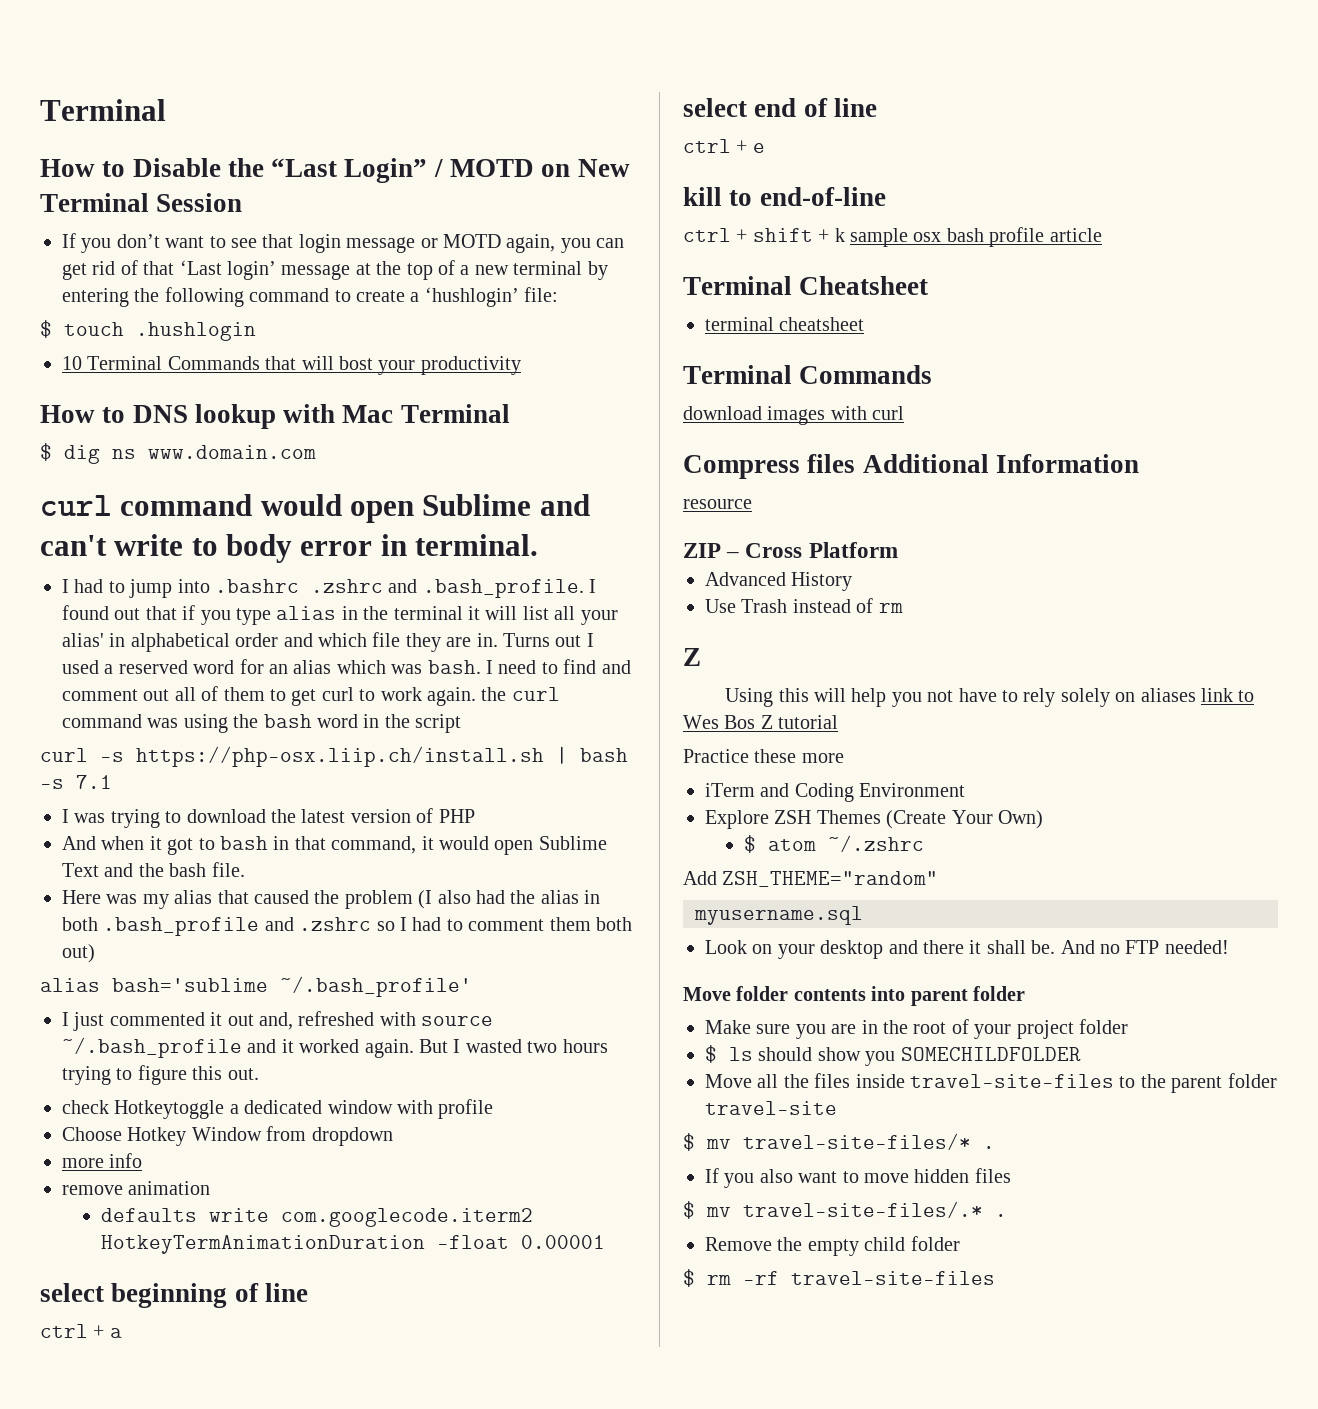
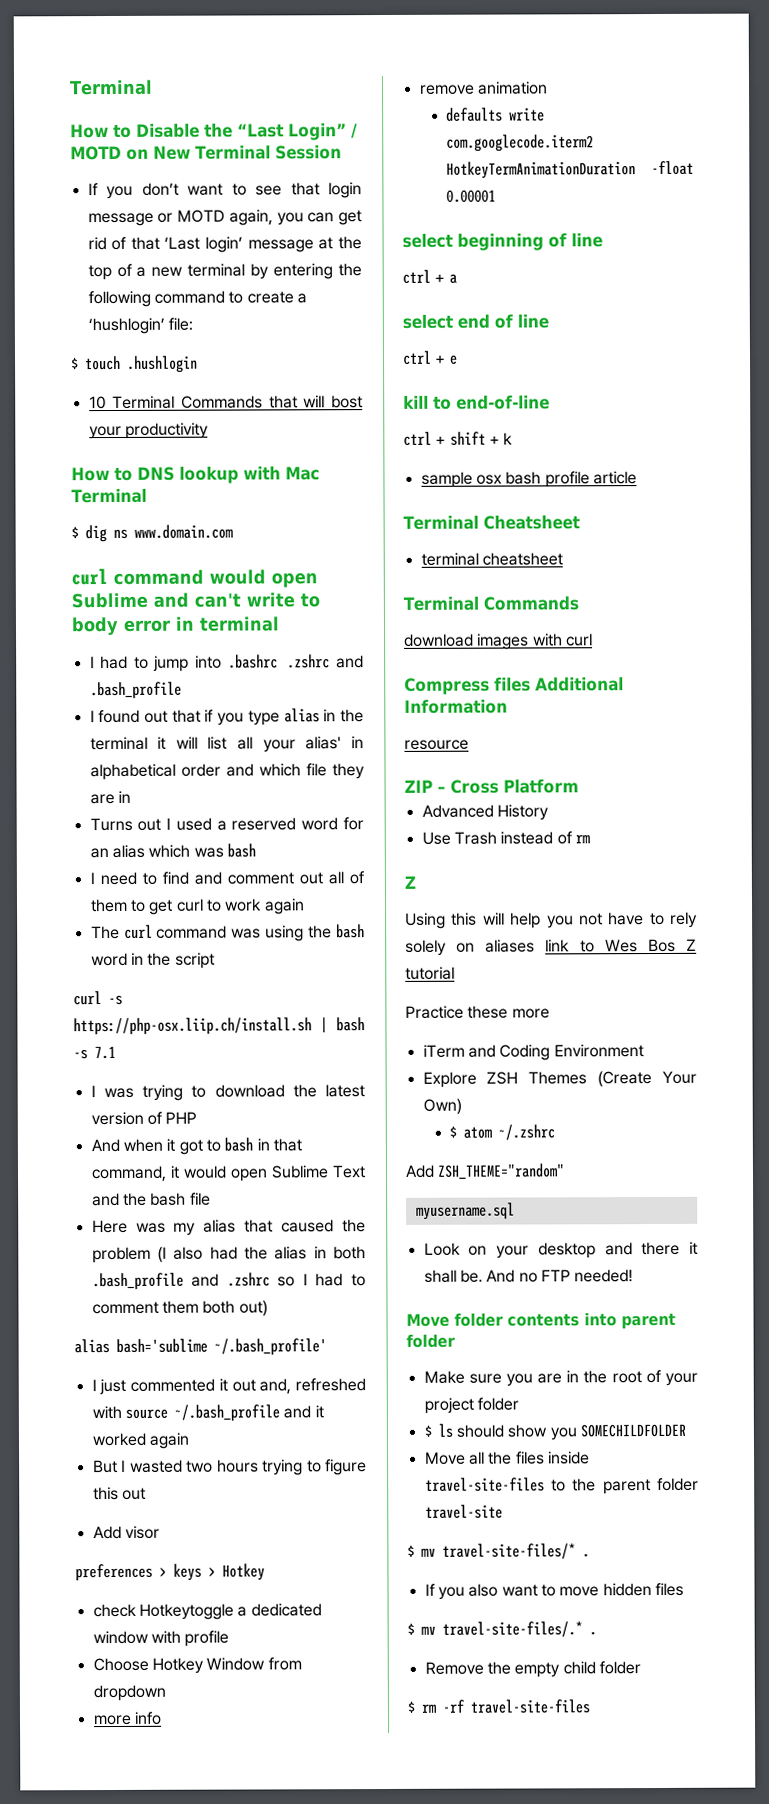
- curl command would open Sublime and can't write to body error in terminal.
+ curl command would open Sublime and can't write to body error in terminal
- I had to jump into .bashrc .zshrc and .bash_profile. I found out that if you type alias in the terminal it will list all your alias' in alphabetical order and which file they are in. Turns out I used a reserved word for an alias which was bash. I need to find and comment out all of them to get curl to work again. the curl command was using the bash word in the script
+ I had to jump into .bashrc .zshrc and .bash_profile
+ I found out that if you type alias in the terminal it will list all your alias' in alphabetical order and which file they are in
+ Turns out I used a reserved word for an alias which was bash
+ I need to find and comment out all of them to get curl to work again
+ The curl command was using the bash word in the script
- And when it got to bash in that command, it would open Sublime Text and the bash file.
+ And when it got to bash in that command, it would open Sublime Text and the bash file
- I just commented it out and, refreshed with source ~/.bash_profile and it worked again. But I wasted two hours trying to figure this out.
+ I just commented it out and, refreshed with source ~/.bash_profile and it worked again
+ But I wasted two hours trying to figure this out
+ Add visor
+ preferences > keys > Hotkey
- ctrl + shift + k sample osx bash profile article
+ ctrl + shift + k
+ sample osx bash profile article

